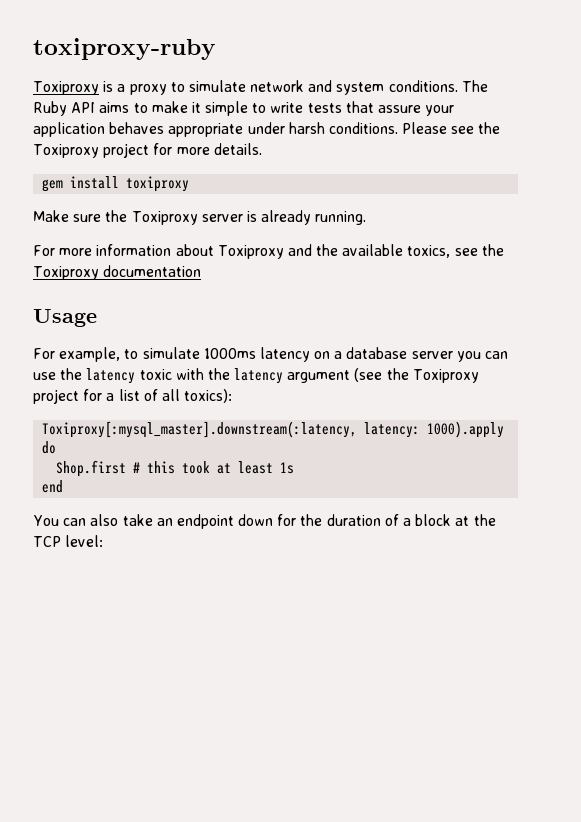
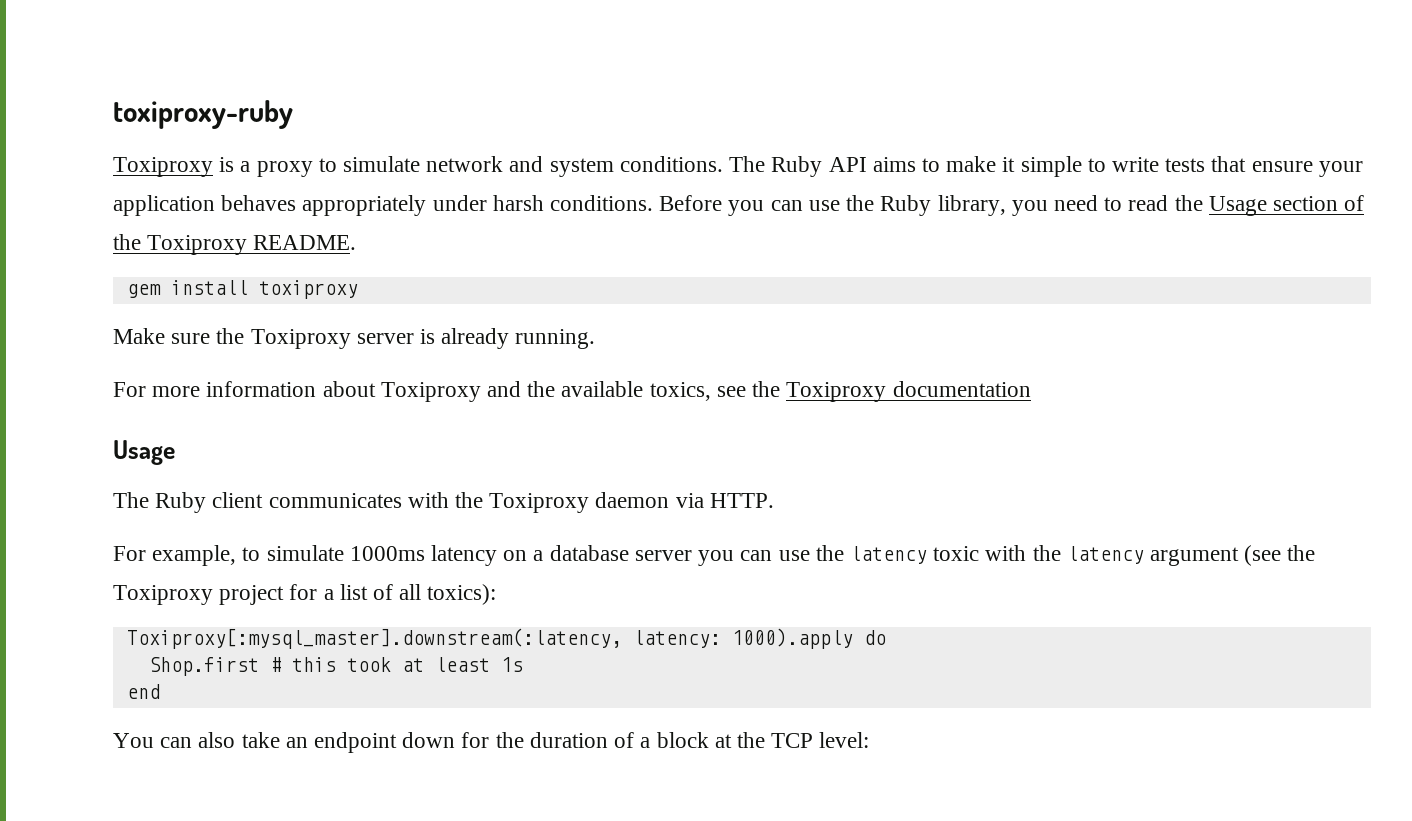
- The Ruby API aims to make it simple to write tests that assure your application behaves appropriate under harsh conditions.
+ The Ruby API aims to make it simple to write tests that ensure your application behaves appropriately under harsh conditions.
- Please see the Toxiproxy project for more details.
+ Before you can use the Ruby library, you need to read the Usage section of the Toxiproxy README.
+ The Ruby client communicates with the Toxiproxy daemon via HTTP.

